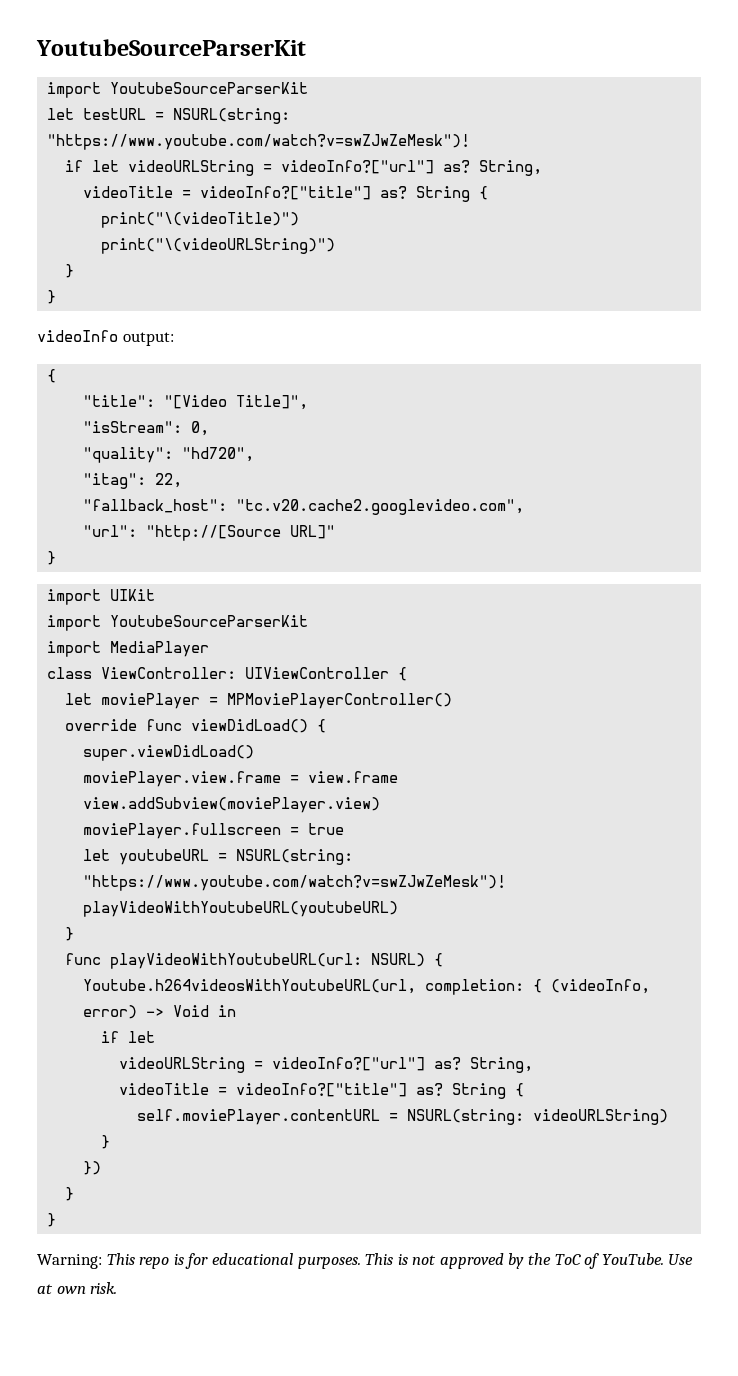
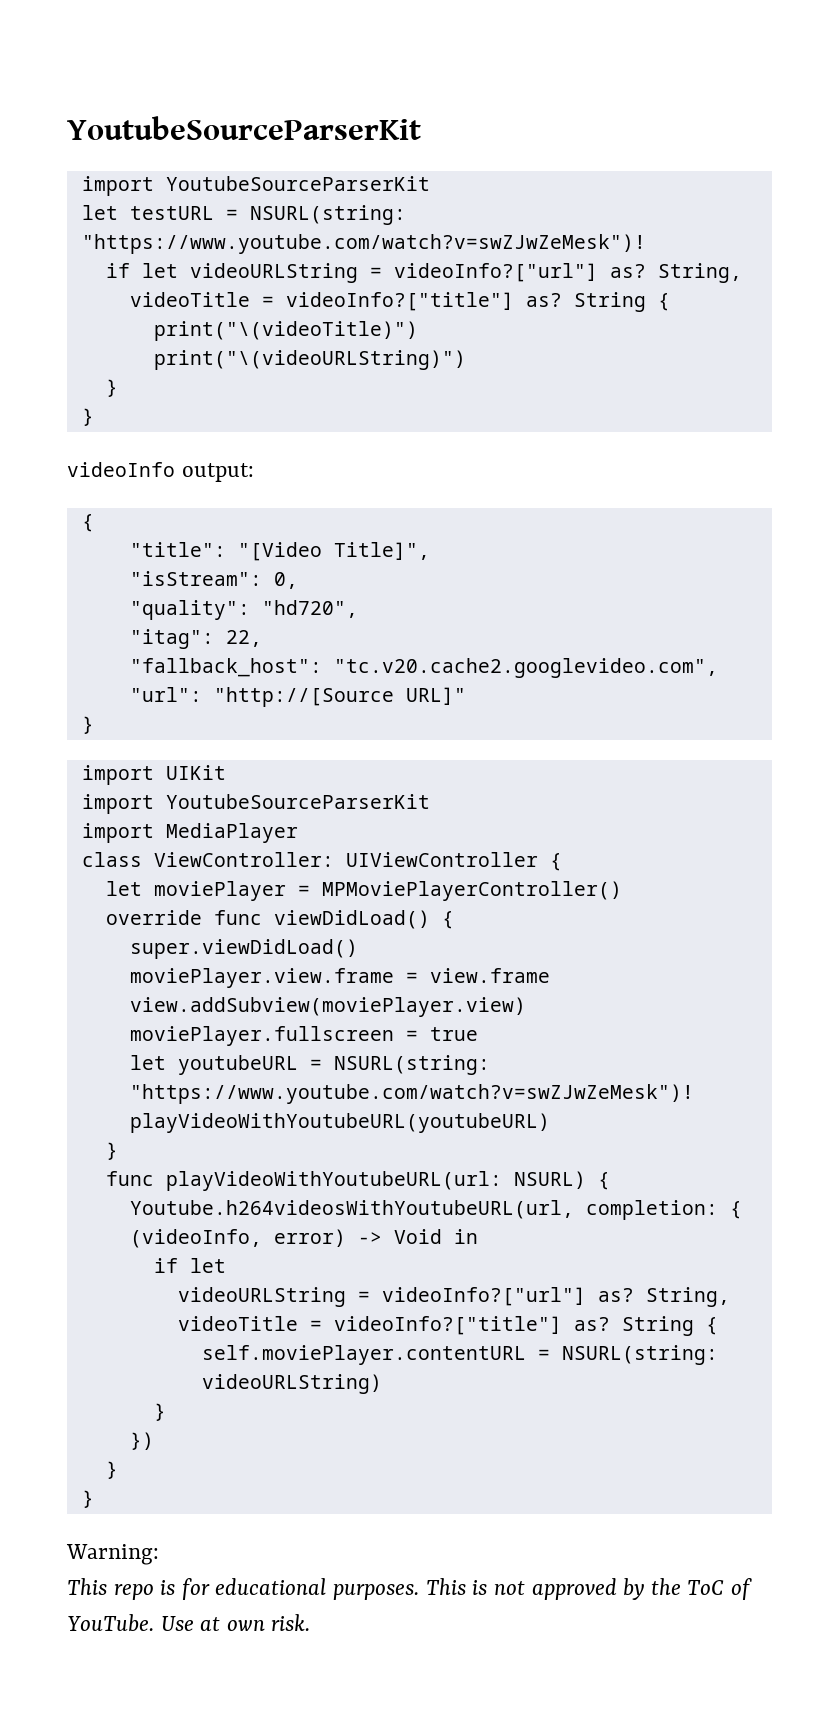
- Warning: This repo is for educational purposes.
+ Warning:
+ This repo is for educational purposes.

